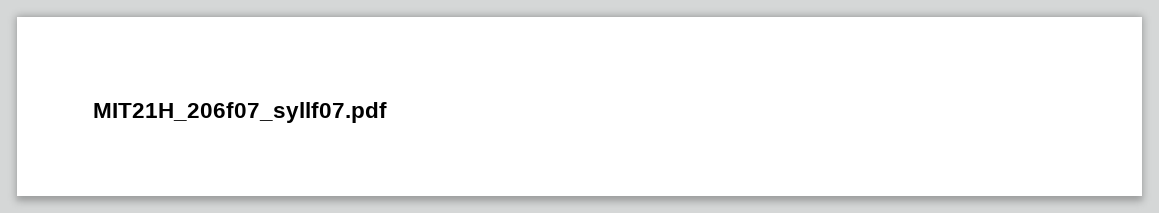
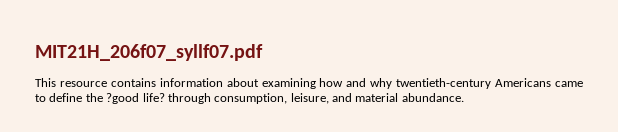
+ This resource contains information about examining how and why twentieth-century Americans came to define the ?good life? through consumption, leisure, and material abundance.

